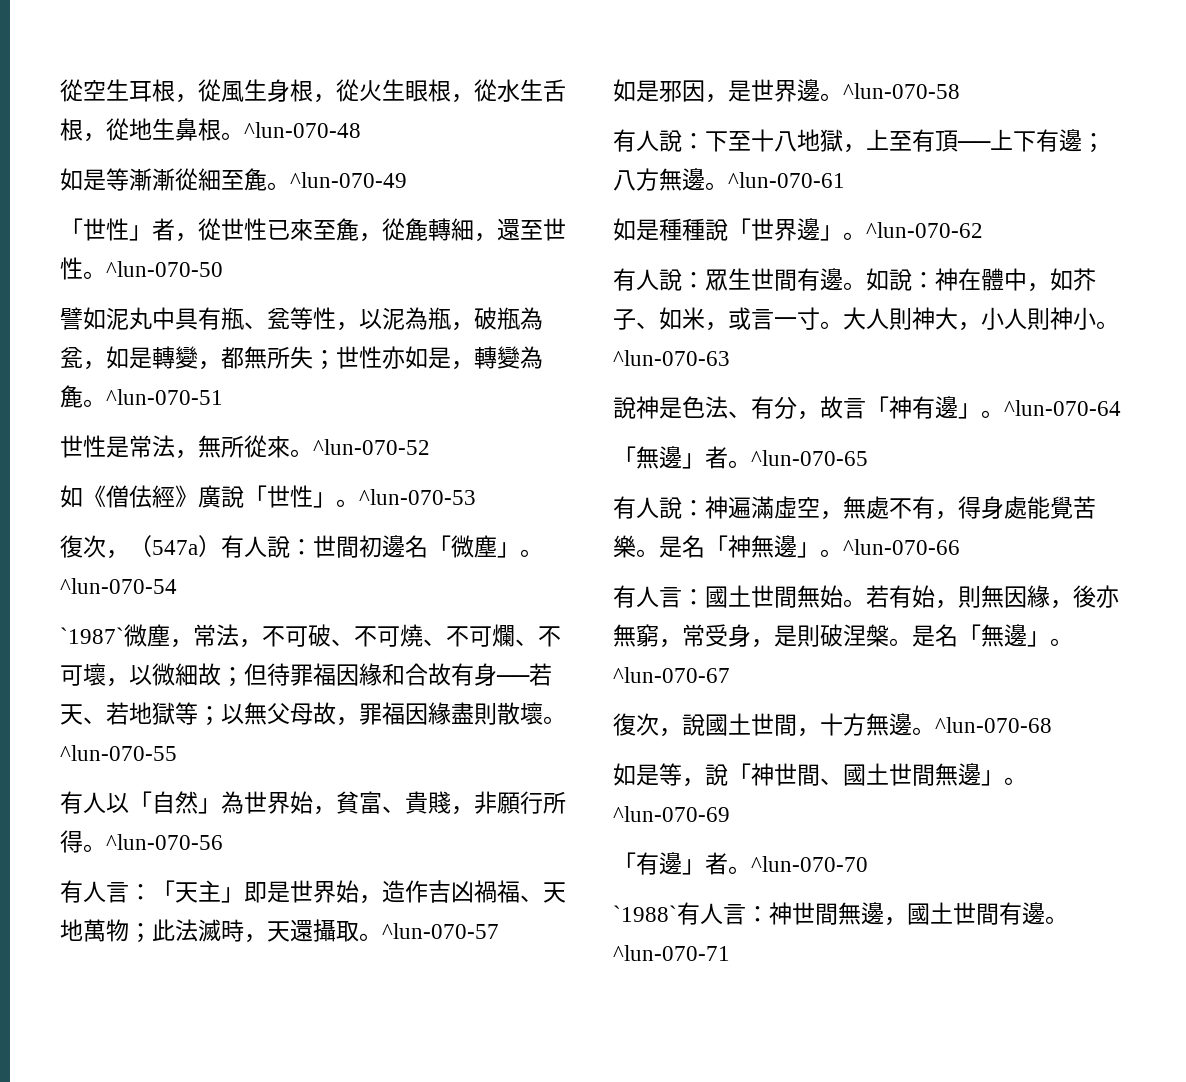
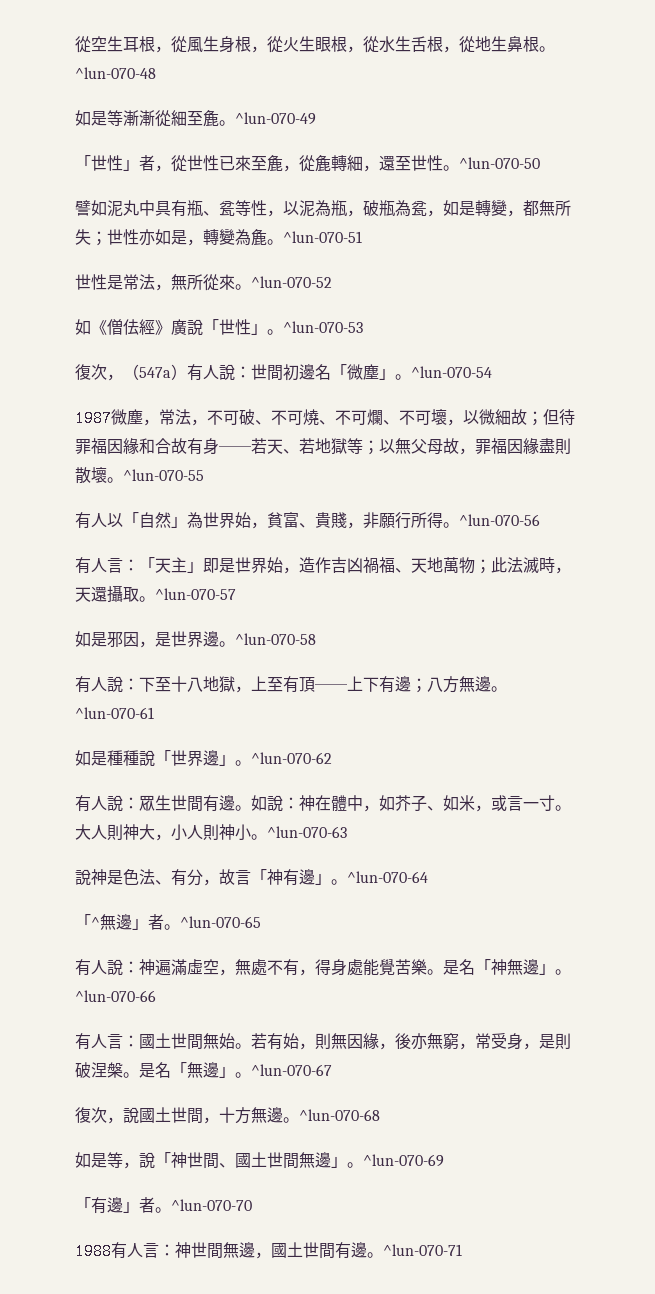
- `1987`微塵，常法，不可破、不可燒、不可爛、不可壞，以微細故；但待罪福因緣和合故有身──若天、若地獄等；以無父母故，罪福因緣盡則散壞。
+ 1987微塵，常法，不可破、不可燒、不可爛、不可壞，以微細故；但待罪福因緣和合故有身──若天、若地獄等；以無父母故，罪福因緣盡則散壞。
- 「無邊」者。
+ 「^無邊」者。
- `1988`有人言：神世間無邊，國土世間有邊。
+ 1988有人言：神世間無邊，國土世間有邊。

